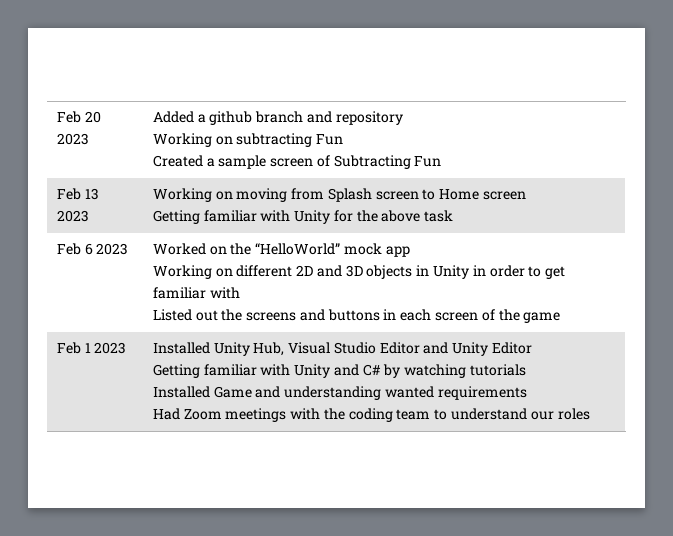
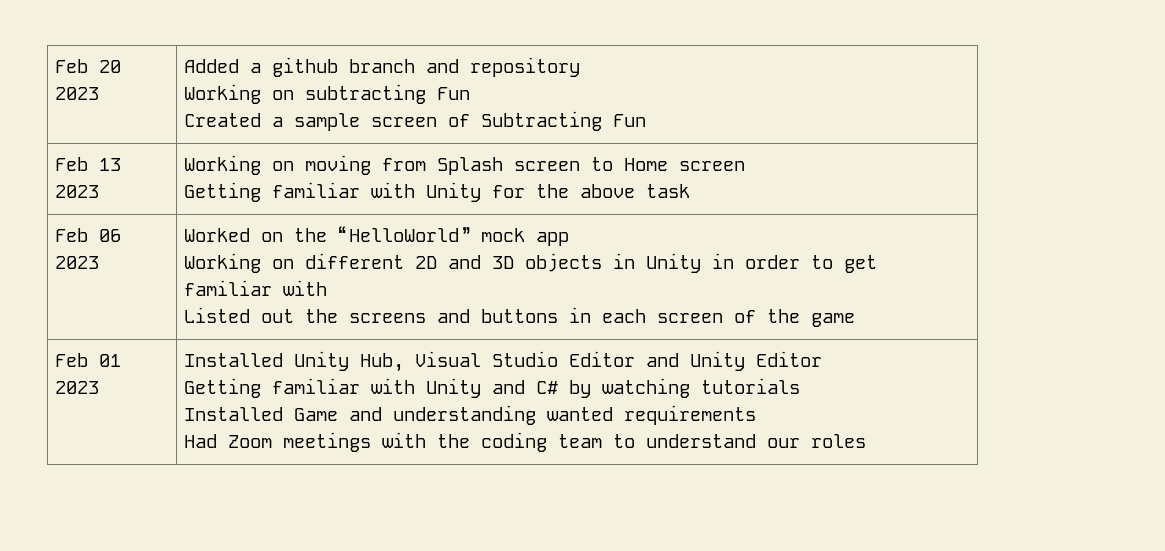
- Feb 6 2023 | Worked on the “HelloWorld” mock app
+ Feb 06 2023 | Worked on the “HelloWorld” mock app
- Feb 1 2023 | Installed Unity Hub, Visual Studio Editor and Unity Editor
+ Feb 01 2023 | Installed Unity Hub, Visual Studio Editor and Unity Editor

